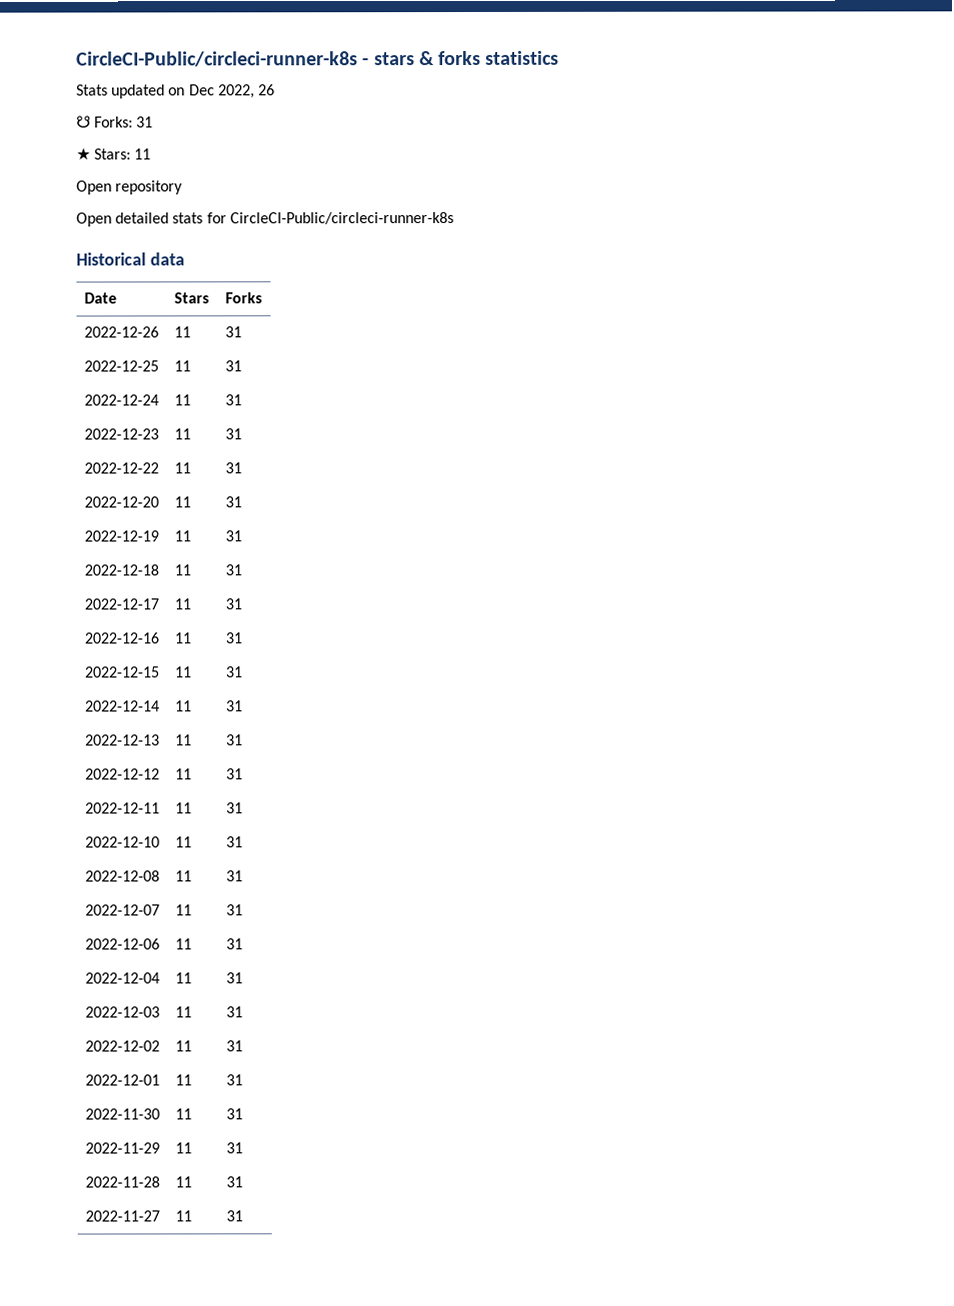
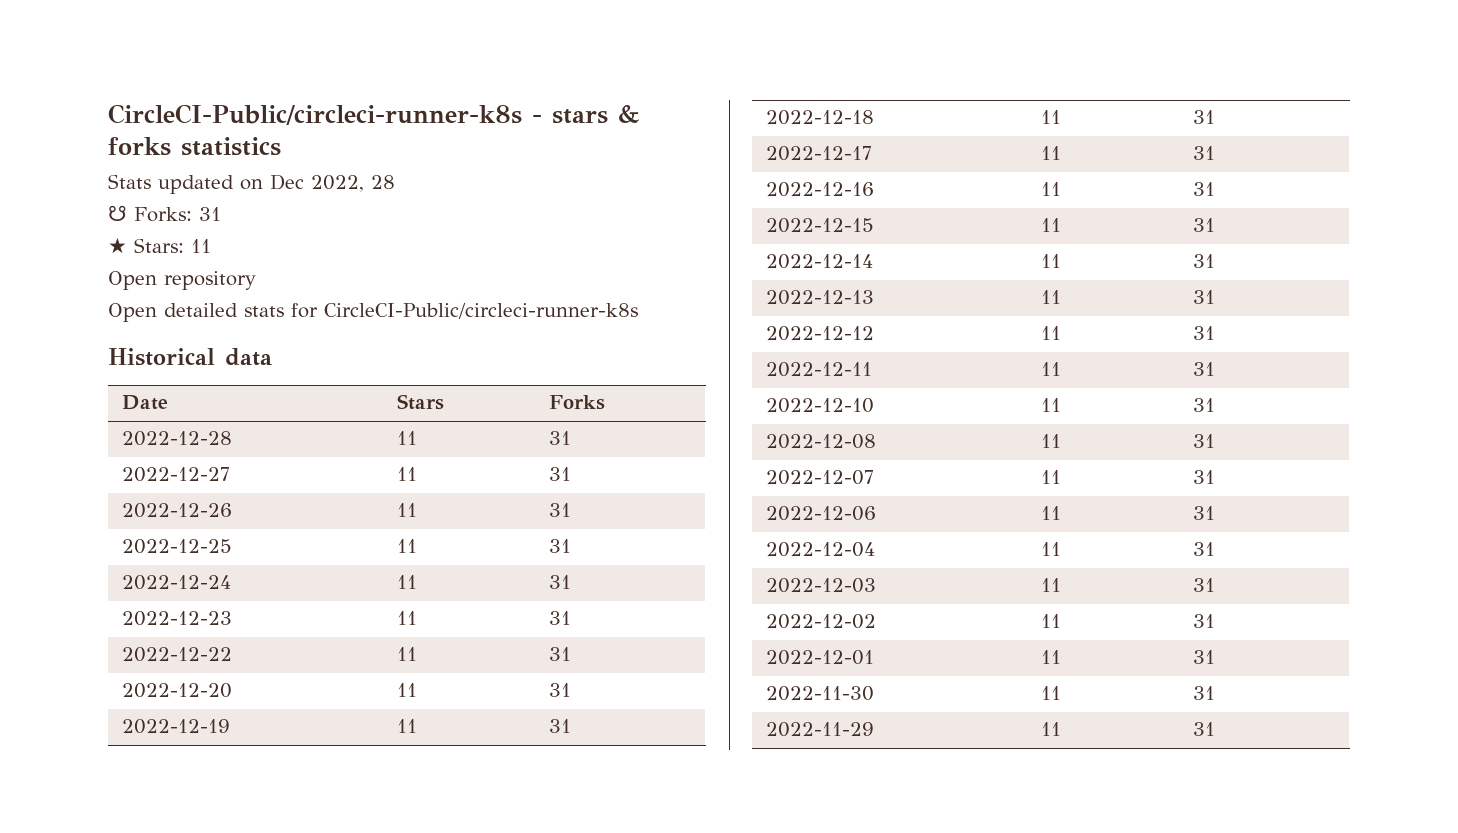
- Stats updated on Dec 2022, 26
+ Stats updated on Dec 2022, 28
+ 2022-12-28 | 11 | 31
+ 2022-12-27 | 11 | 31
- 2022-11-28 | 11 | 31
- 2022-11-27 | 11 | 31

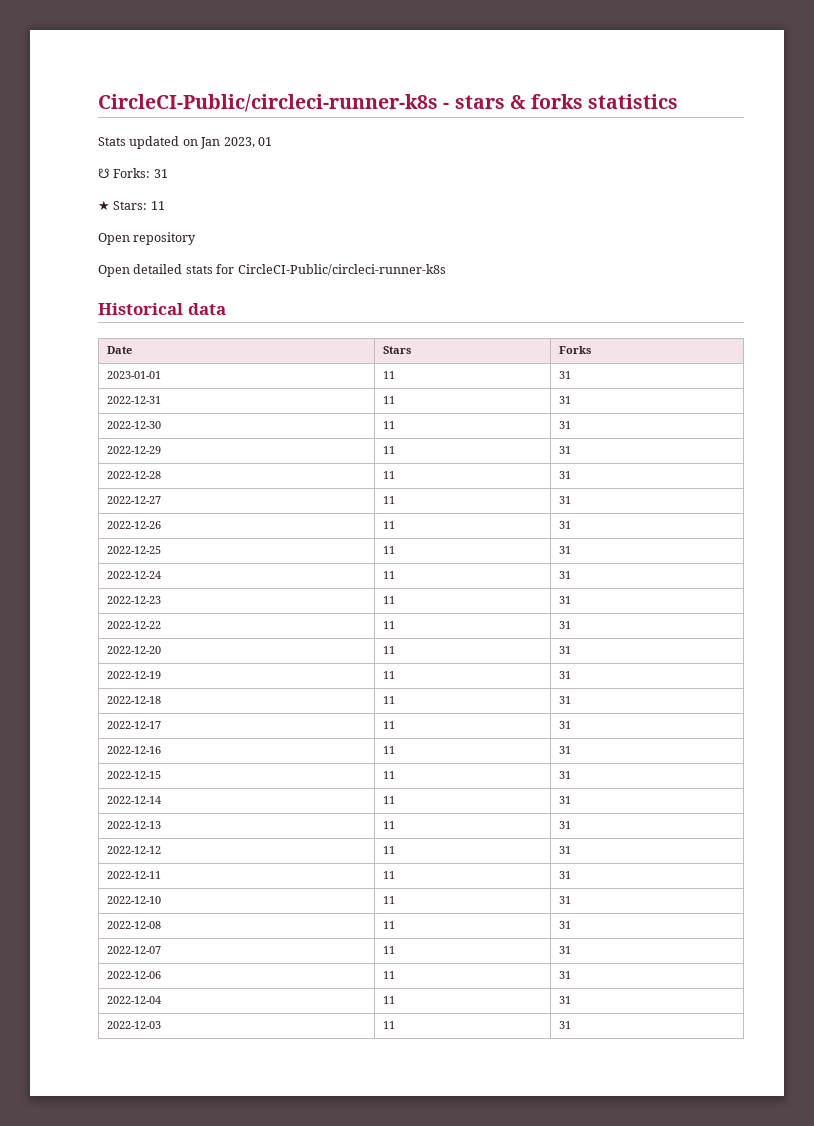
- Stats updated on Dec 2022, 28
+ Stats updated on Jan 2023, 01
+ 2023-01-01 | 11 | 31
+ 2022-12-31 | 11 | 31
+ 2022-12-30 | 11 | 31
+ 2022-12-29 | 11 | 31
- 2022-12-02 | 11 | 31
- 2022-12-01 | 11 | 31
- 2022-11-30 | 11 | 31
- 2022-11-29 | 11 | 31

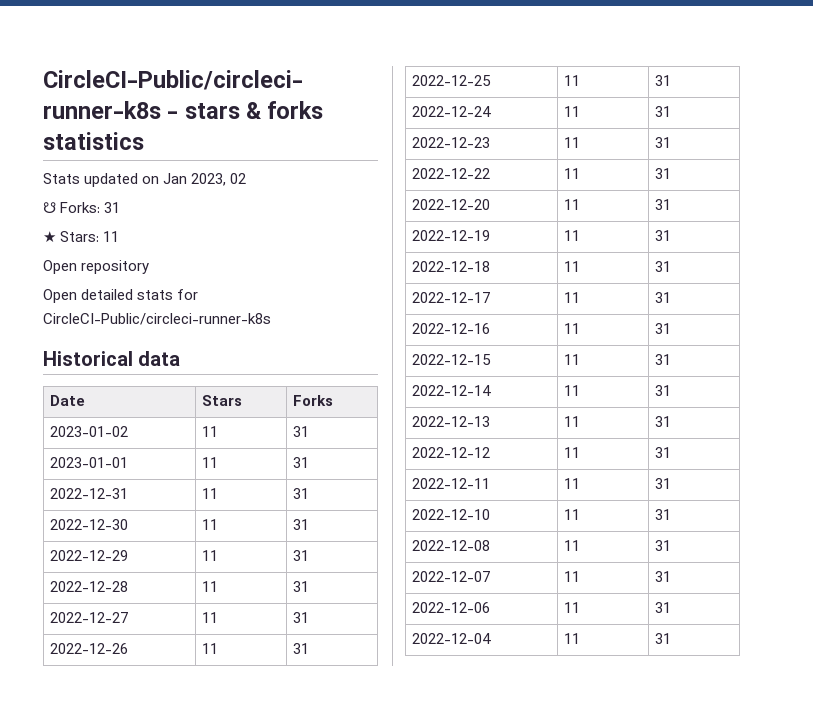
- Stats updated on Jan 2023, 01
+ Stats updated on Jan 2023, 02
+ 2023-01-02 | 11 | 31
- 2022-12-03 | 11 | 31

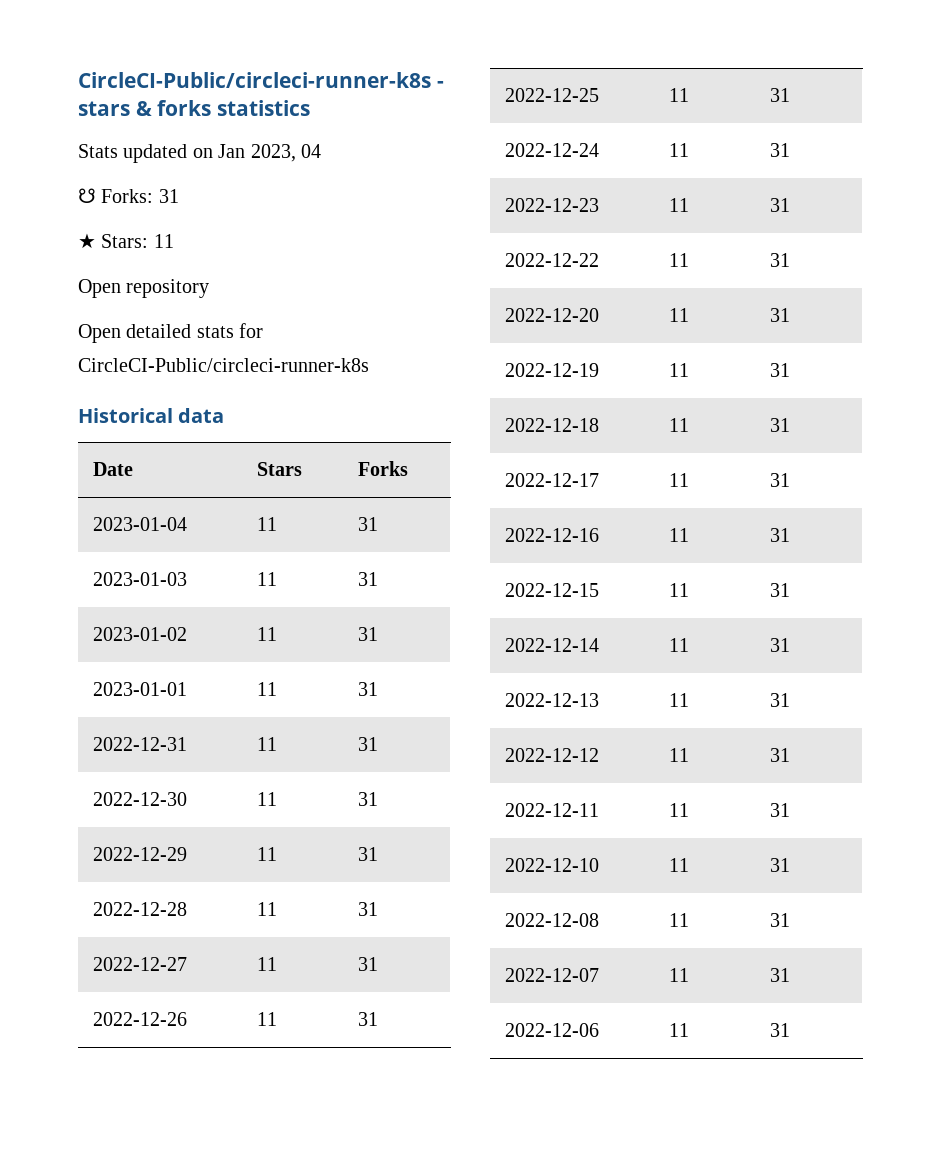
- Stats updated on Jan 2023, 02
+ Stats updated on Jan 2023, 04
+ 2023-01-04 | 11 | 31
+ 2023-01-03 | 11 | 31
- 2022-12-04 | 11 | 31

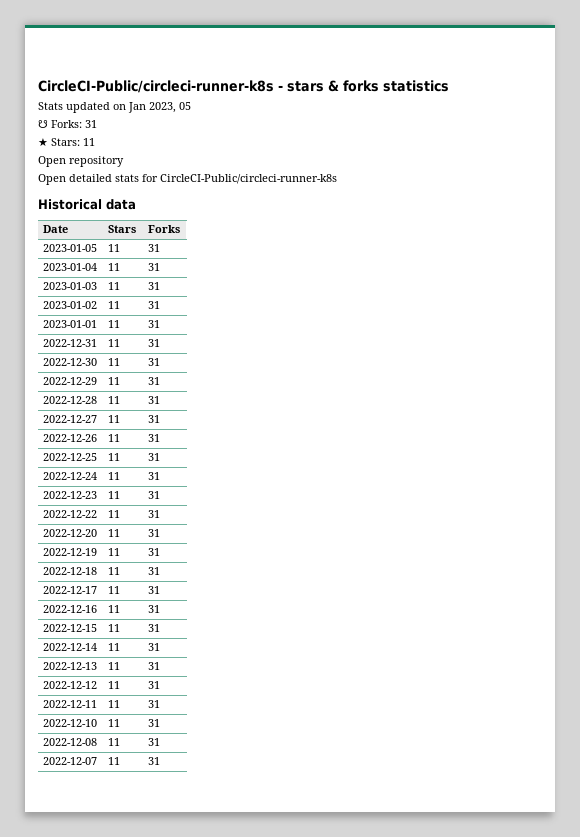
- Stats updated on Jan 2023, 04
+ Stats updated on Jan 2023, 05
+ 2023-01-05 | 11 | 31
- 2022-12-06 | 11 | 31

